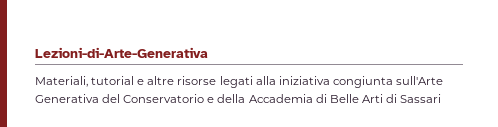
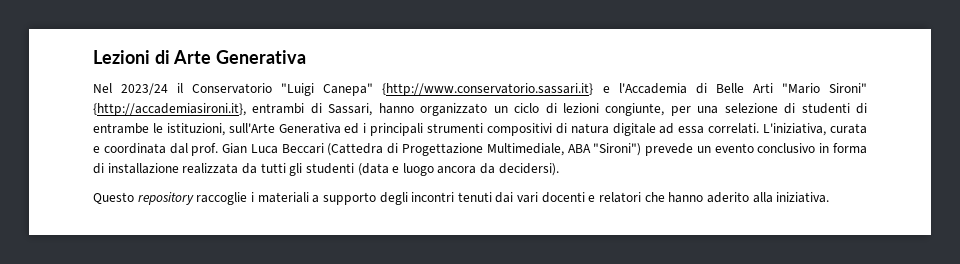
- Lezioni-di-Arte-Generativa
- Materiali, tutorial e altre risorse legati alla iniziativa congiunta sull'Arte Generativa del Conservatorio e della Accademia di Belle Arti di Sassari
+ Lezioni di Arte Generativa
+ Nel 2023/24 il Conservatorio "Luigi Canepa" {http://www.conservatorio.sassari.it} e l'Accademia di Belle Arti "Mario Sironi" {http://accademiasironi.it}, entrambi di Sassari, hanno organizzato un ciclo di lezioni congiunte, per una selezione di studenti di entrambe le istituzioni, sull'Arte Generativa ed i principali strumenti compositivi di natura digitale ad essa correlati. L'iniziativa, curata e coordinata dal prof. Gian Luca Beccari (Cattedra di Progettazione Multimediale, ABA "Sironi") prevede un evento conclusivo in forma di installazione realizzata da tutti gli studenti (data e luogo ancora da decidersi).
+ Questo repository raccoglie i materiali a supporto degli incontri tenuti dai vari docenti e relatori che hanno aderito alla iniziativa.

